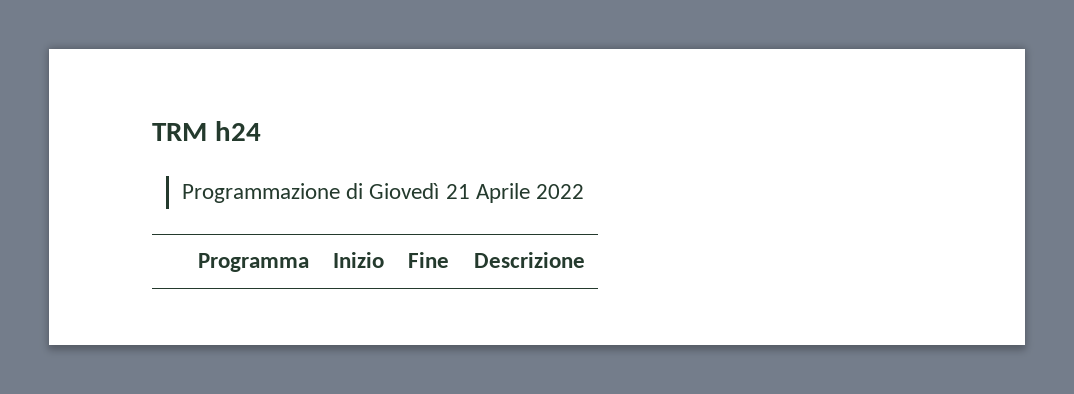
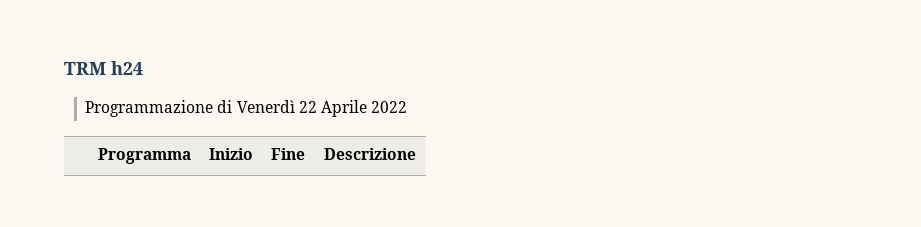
- Programmazione di Giovedì 21 Aprile 2022
+ Programmazione di Venerdì 22 Aprile 2022

